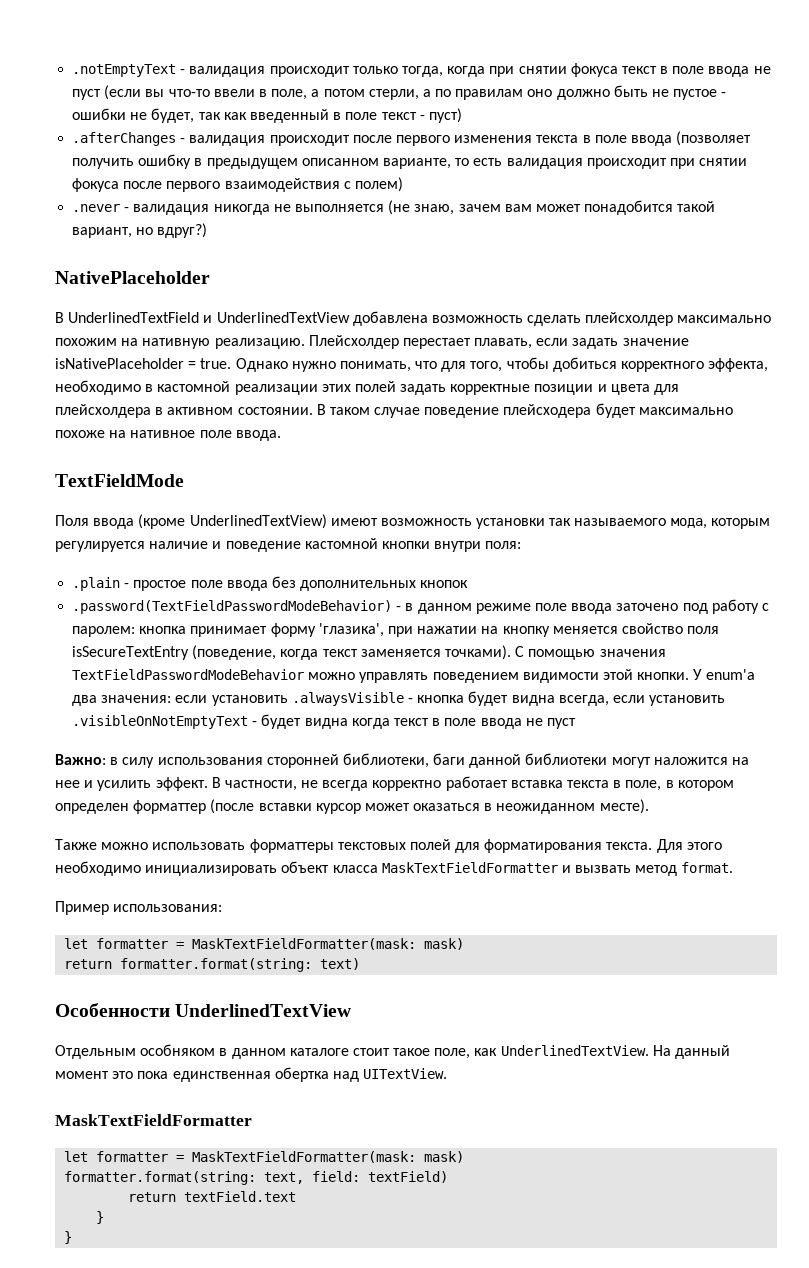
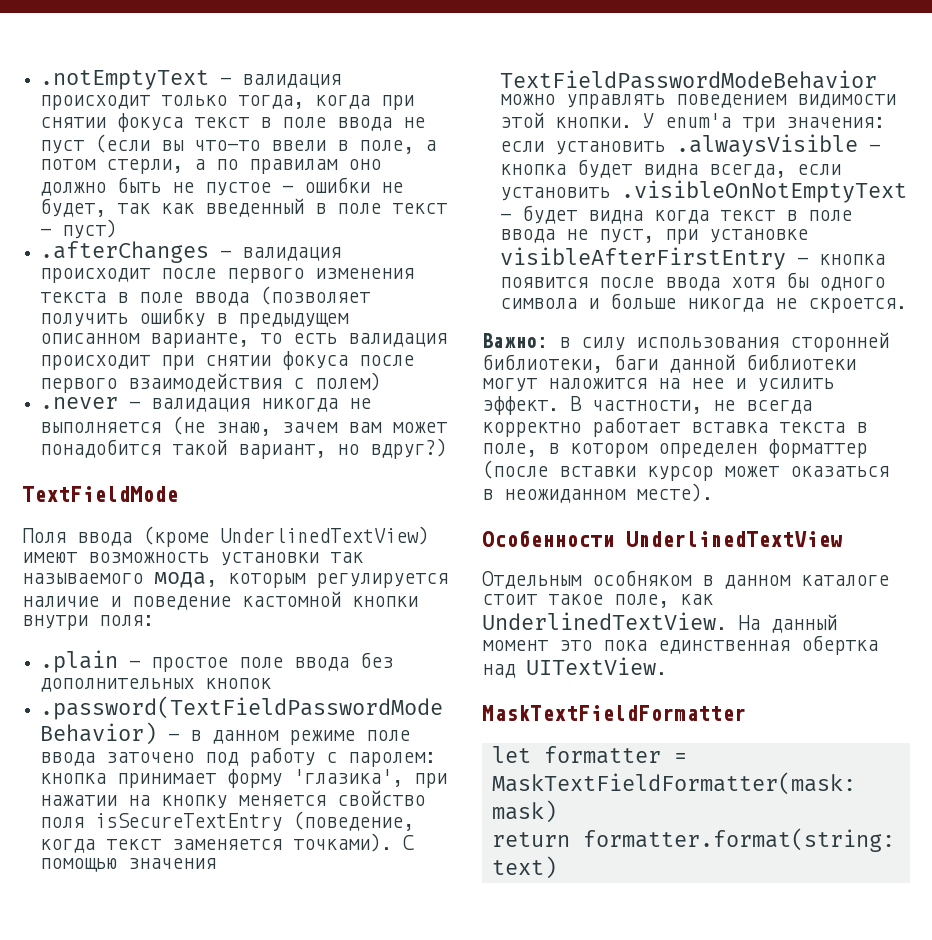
- NativePlaceholder
- В UnderlinedTextField и UnderlinedTextView добавлена возможность сделать плейсхолдер максимально похожим на нативную реализацию. Плейсхолдер перестает плавать, если задать значение isNativePlaceholder = true. Однако нужно понимать, что для того, чтобы добиться корректного эффекта, необходимо в кастомной реализации этих полей задать корректные позиции и цвета для плейсхолдера в активном состоянии. В таком случае поведение плейсходера будет максимально похоже на нативное поле ввода.
- У enum'а два значения: если установить .alwaysVisible - кнопка будет видна всегда, если установить .visibleOnNotEmptyText - будет видна когда текст в поле ввода не пуст
+ У enum'а три значения: если установить .alwaysVisible - кнопка будет видна всегда, если установить .visibleOnNotEmptyText - будет видна когда текст в поле ввода не пуст, при установке visibleAfterFirstEntry - кнопка появится после ввода хотя бы одного символа и больше никогда не скроется.
- Также можно использовать форматтеры текстовых полей для форматирования текста. Для этого необходимо инициализировать объект класса MaskTextFieldFormatter и вызвать метод format.
- Пример использования:
- let formatter = MaskTextFieldFormatter(mask: mask)
- return formatter.format(string: text)
- formatter.format(string: text, field: textField)
- return textField.text
- }
- }
+ return formatter.format(string: text)

